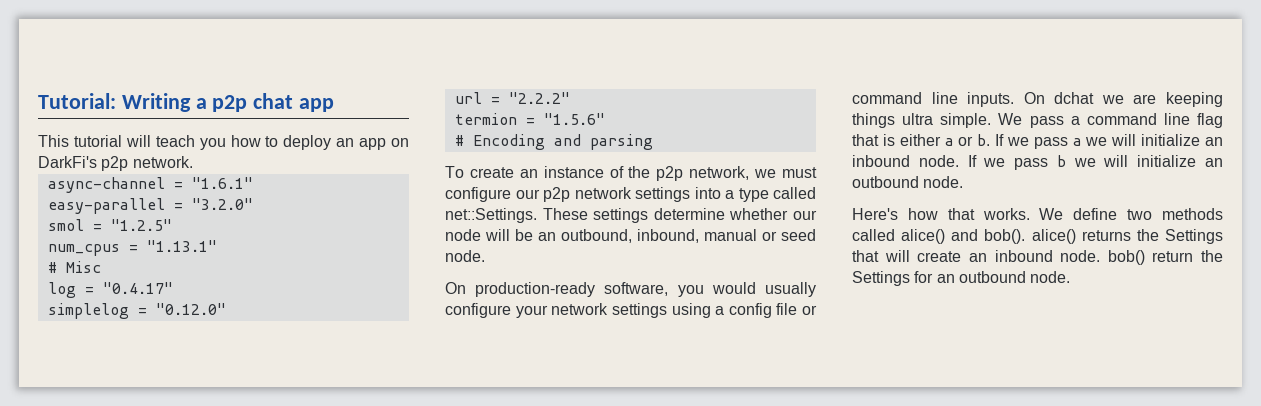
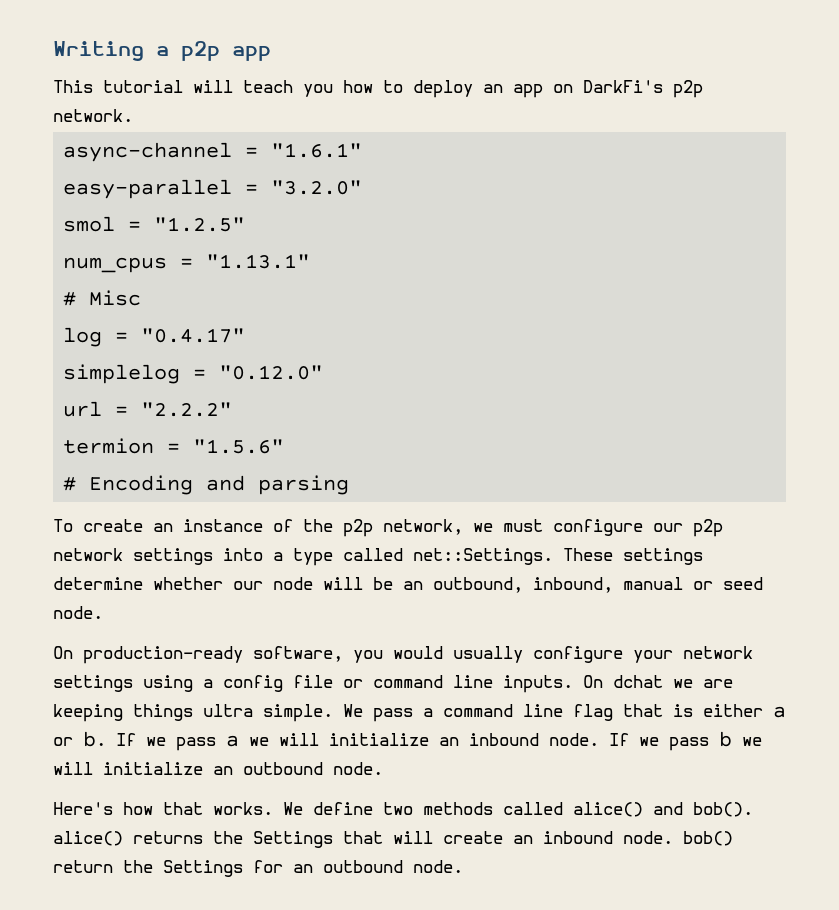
- Tutorial: Writing a p2p chat app
+ Writing a p2p app

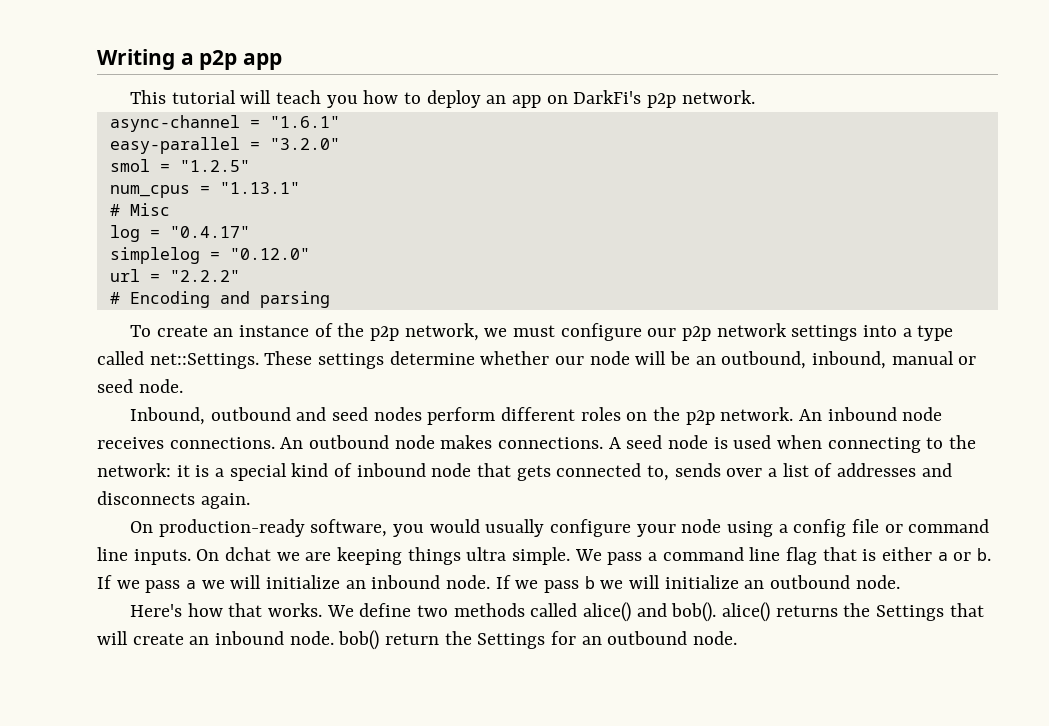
- termion = "1.5.6"
+ Inbound, outbound and seed nodes perform different roles on the p2p network. An inbound node receives connections. An outbound node makes connections. A seed node is used when connecting to the network: it is a special kind of inbound node that gets connected to, sends over a list of addresses and disconnects again.
- On production-ready software, you would usually configure your network settings using a config file or command line inputs.
+ On production-ready software, you would usually configure your node using a config file or command line inputs.

